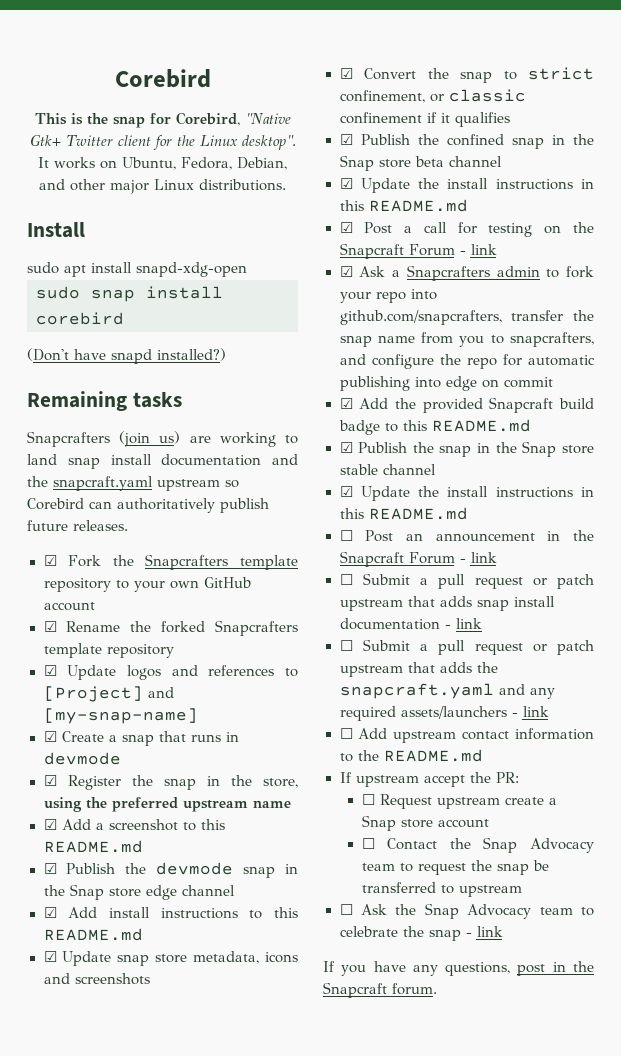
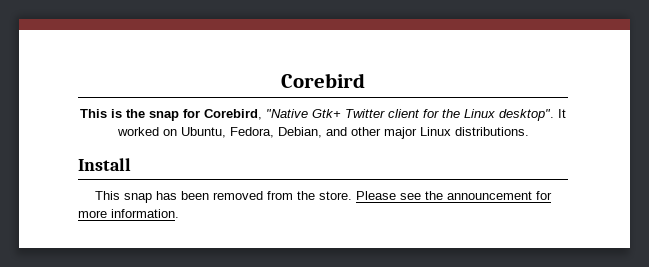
- It works on Ubuntu, Fedora, Debian, and other major Linux distributions.
+ It worked on Ubuntu, Fedora, Debian, and other major Linux distributions.
- sudo apt install snapd-xdg-open
- sudo snap install corebird
- (Don't have snapd installed?)
- Remaining tasks
- Snapcrafters (join us) are working to land snap install documentation and the snapcraft.yaml upstream so Corebird can authoritatively publish future releases.
- ☑ Fork the Snapcrafters template repository to your own GitHub account
- ☑ Rename the forked Snapcrafters template repository
- ☑ Update logos and references to [Project] and [my-snap-name]
- ☑ Create a snap that runs in devmode
- ☑ Register the snap in the store, using the preferred upstream name
- ☑ Add a screenshot to this README.md
- ☑ Publish the devmode snap in the Snap store edge channel
- ☑ Add install instructions to this README.md
- ☑ Update snap store metadata, icons and screenshots
- ☑ Convert the snap to strict confinement, or classic confinement if it qualifies
- ☑ Publish the confined snap in the Snap store beta channel
- ☑ Update the install instructions in this README.md
- ☑ Post a call for testing on the Snapcraft Forum - link
- ☑ Ask a Snapcrafters admin to fork your repo into github.com/snapcrafters, transfer the snap name from you to snapcrafters, and configure the repo for automatic publishing into edge on commit
- ☑ Add the provided Snapcraft build badge to this README.md
- ☑ Publish the snap in the Snap store stable channel
- ☑ Update the install instructions in this README.md
- ☐ Post an announcement in the Snapcraft Forum - link
- ☐ Submit a pull request or patch upstream that adds snap install documentation - link
- ☐ Submit a pull request or patch upstream that adds the snapcraft.yaml and any required assets/launchers - link
- ☐ Add upstream contact information to the README.md
- If upstream accept the PR:
- ☐ Request upstream create a Snap store account
- ☐ Contact the Snap Advocacy team to request the snap be transferred to upstream
- ☐ Ask the Snap Advocacy team to celebrate the snap - link
- If you have any questions, post in the Snapcraft forum.
+ This snap has been removed from the store. Please see the announcement for more information.

